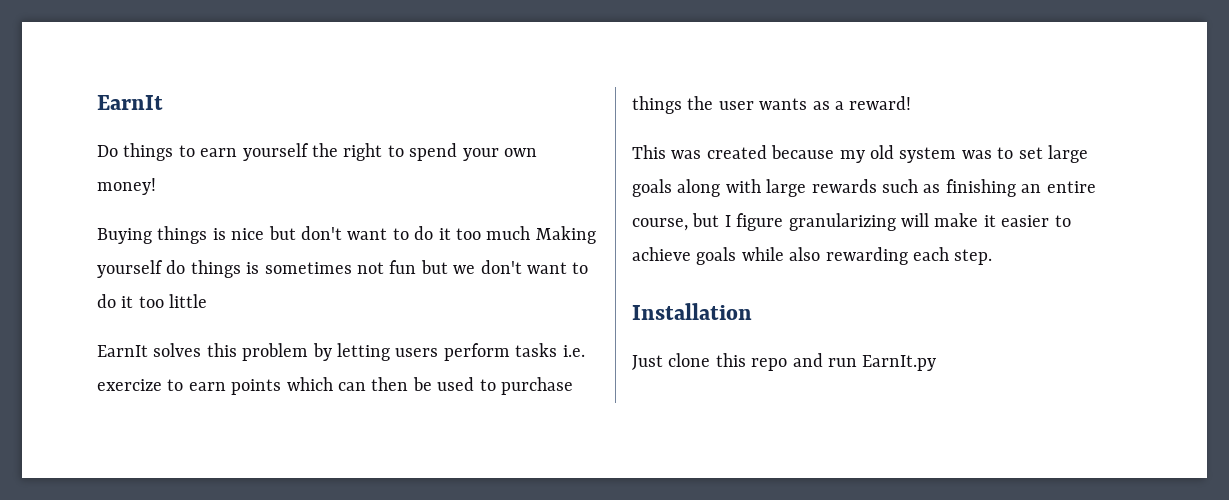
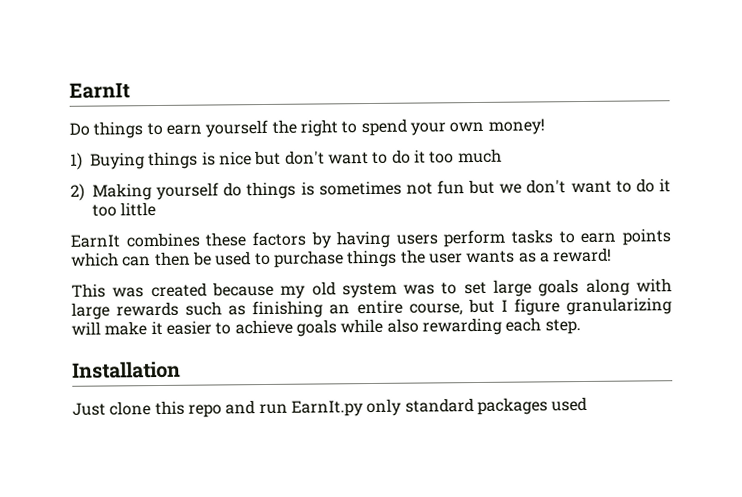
- Buying things is nice but don't want to do it too much Making yourself do things is sometimes not fun but we don't want to do it too little
+ 1) Buying things is nice but don't want to do it too much
+ 2) Making yourself do things is sometimes not fun but we don't want to do it too little
- EarnIt solves this problem by letting users perform tasks i.e. exercize to earn points which can then be used to purchase things the user wants as a reward!
+ EarnIt combines these factors by having users perform tasks to earn points which can then be used to purchase things the user wants as a reward!
- Just clone this repo and run EarnIt.py
+ Just clone this repo and run EarnIt.py only standard packages used

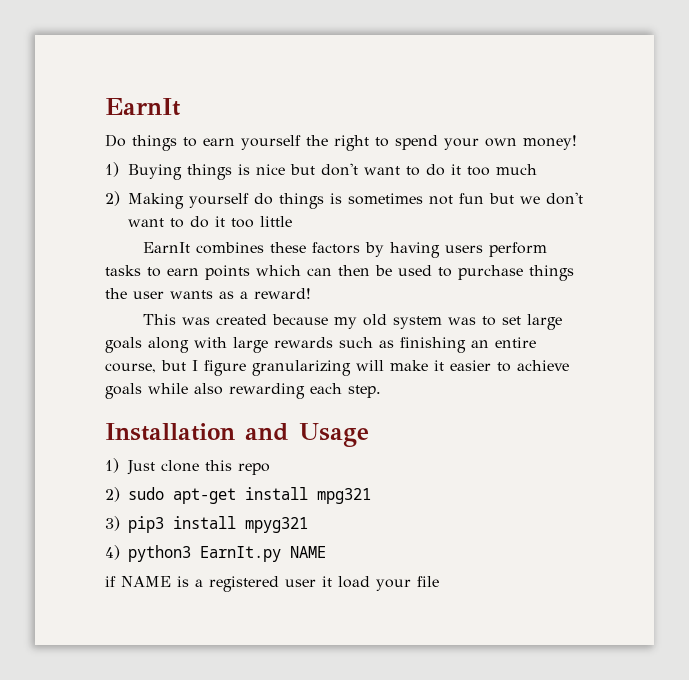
- Installation
- Just clone this repo and run EarnIt.py only standard packages used
+ Installation and Usage
+ 1) Just clone this repo
+ 2) sudo apt-get install mpg321
+ 3) pip3 install mpyg321
+ 4) python3 EarnIt.py NAME
+ if NAME is a registered user it load your file

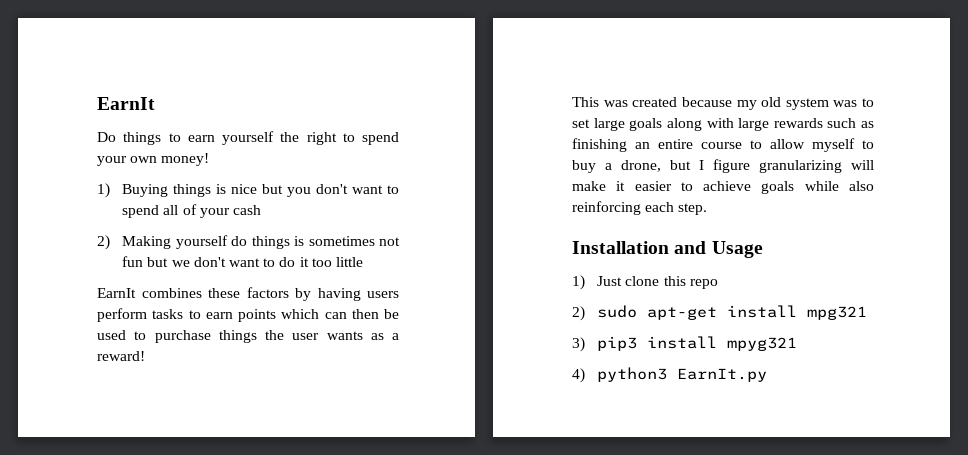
- 1) Buying things is nice but don't want to do it too much
+ 1) Buying things is nice but you don't want to spend all of your cash
- This was created because my old system was to set large goals along with large rewards such as finishing an entire course, but I figure granularizing will make it easier to achieve goals while also rewarding each step.
+ This was created because my old system was to set large goals along with large rewards such as finishing an entire course to allow myself to buy a drone, but I figure granularizing will make it easier to achieve goals while also reinforcing each step.
- 4) python3 EarnIt.py NAME
- if NAME is a registered user it load your file
+ 4) python3 EarnIt.py

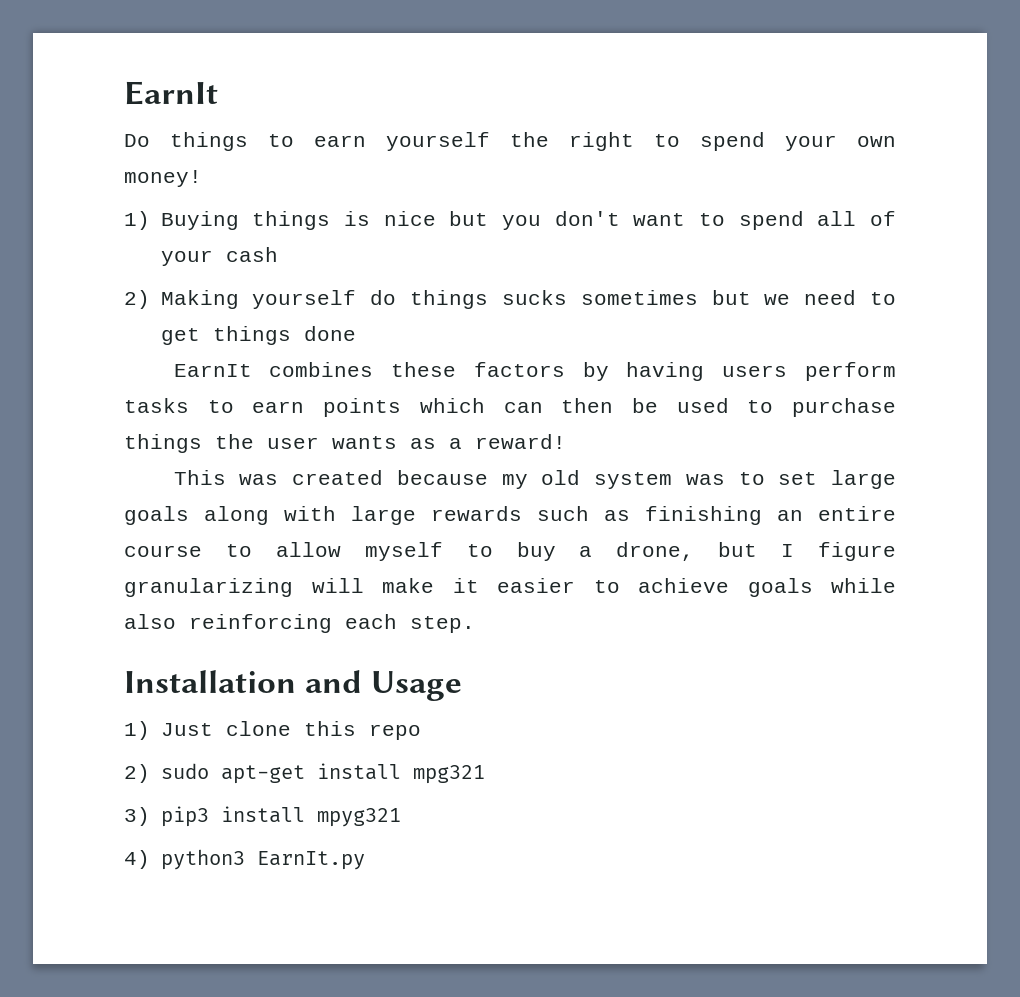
- 2) Making yourself do things is sometimes not fun but we don't want to do it too little
+ 2) Making yourself do things sucks sometimes but we need to get things done

